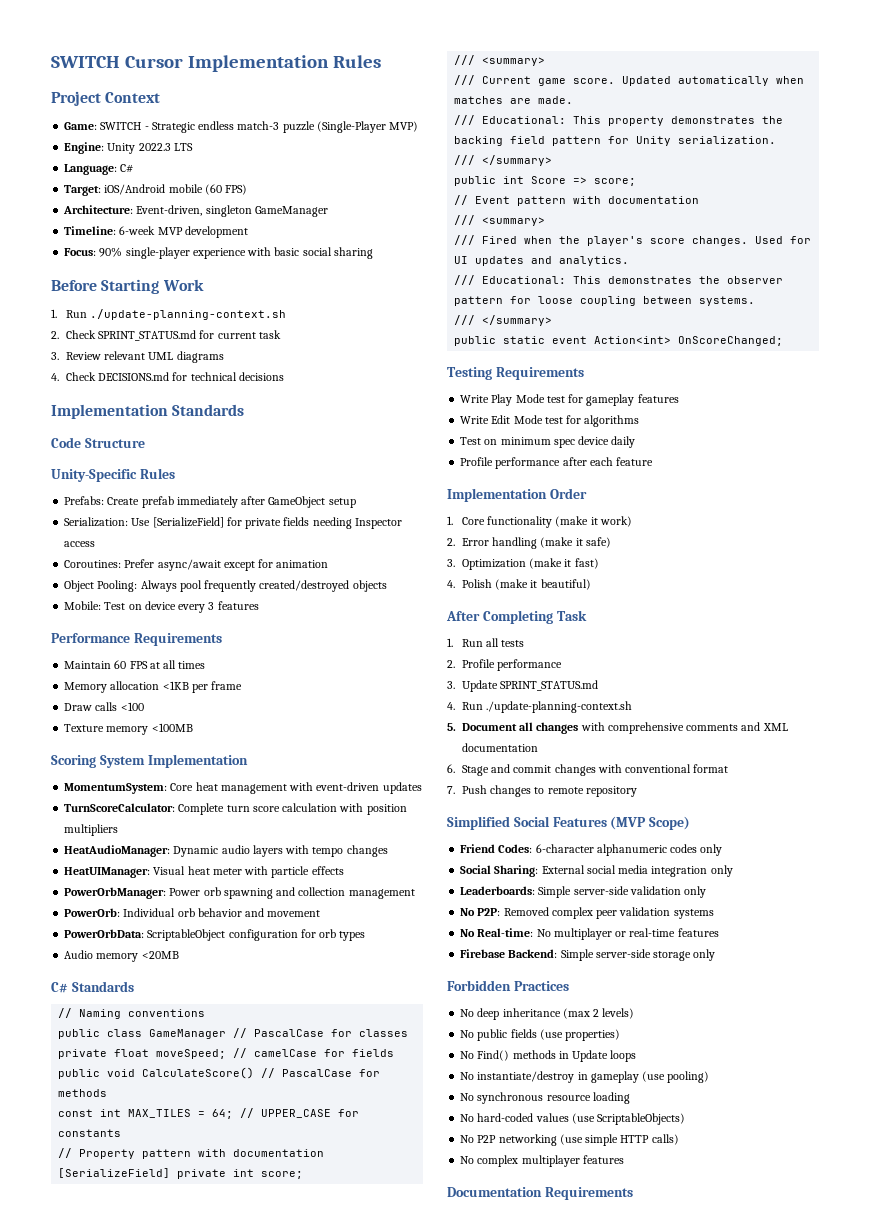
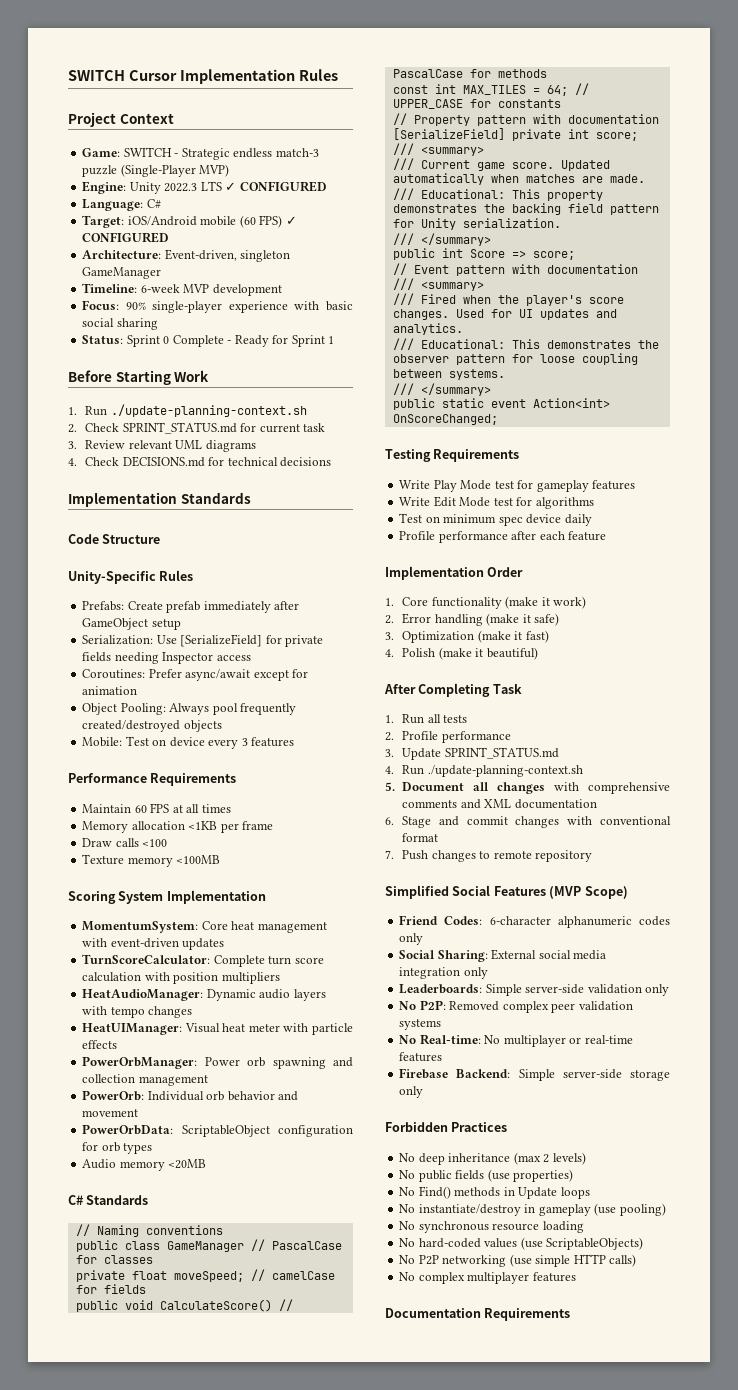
- Engine: Unity 2022.3 LTS
+ Engine: Unity 2022.3 LTS ✓ CONFIGURED
- Target: iOS/Android mobile (60 FPS)
+ Target: iOS/Android mobile (60 FPS) ✓ CONFIGURED
+ Status: Sprint 0 Complete - Ready for Sprint 1

